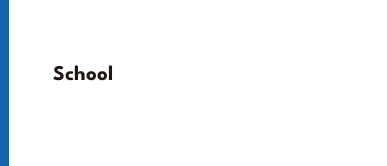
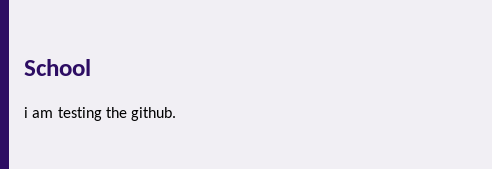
+ i am testing the github.

